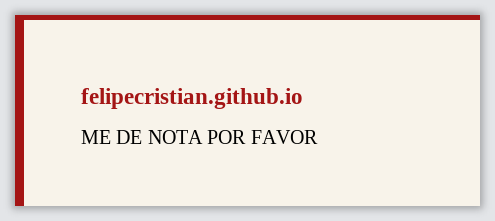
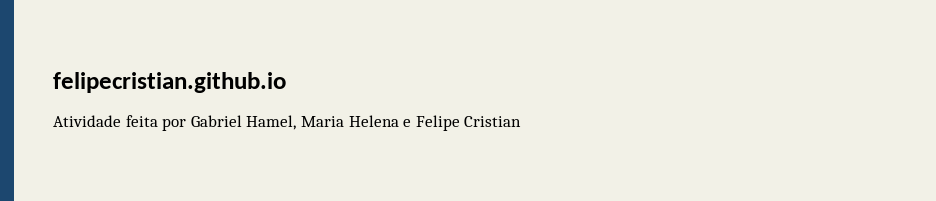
- ME DE NOTA POR FAVOR
+ Atividade feita por Gabriel Hamel, Maria Helena e Felipe Cristian

